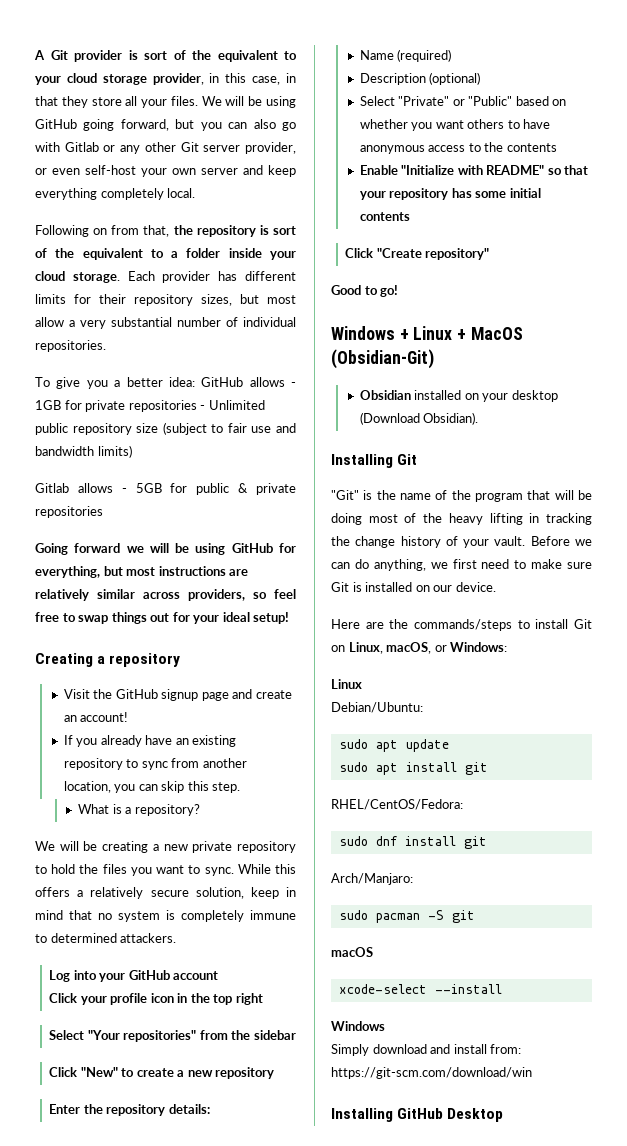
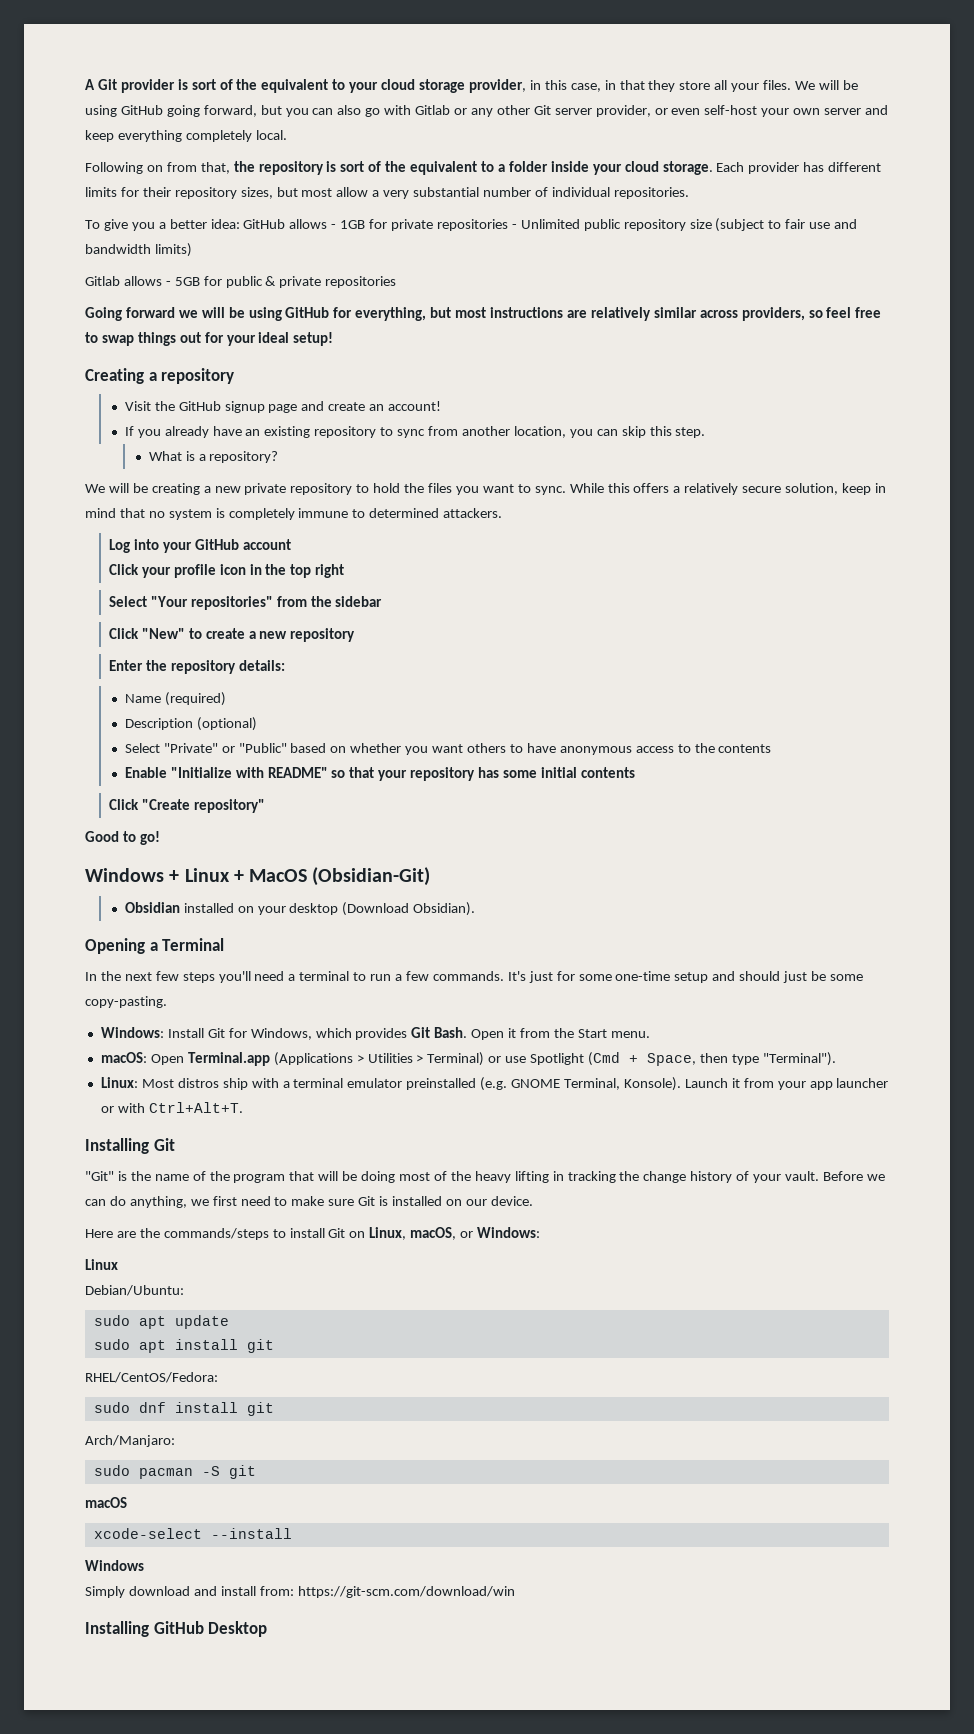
+ Opening a Terminal
+ In the next few steps you'll need a terminal to run a few commands. It's just for some one-time setup and should just be some copy-pasting.
+ Windows: Install Git for Windows, which provides Git Bash. Open it from the Start menu.
+ macOS: Open Terminal.app (Applications > Utilities > Terminal) or use Spotlight (Cmd + Space, then type "Terminal").
+ Linux: Most distros ship with a terminal emulator preinstalled (e.g. GNOME Terminal, Konsole). Launch it from your app launcher or with Ctrl+Alt+T.

